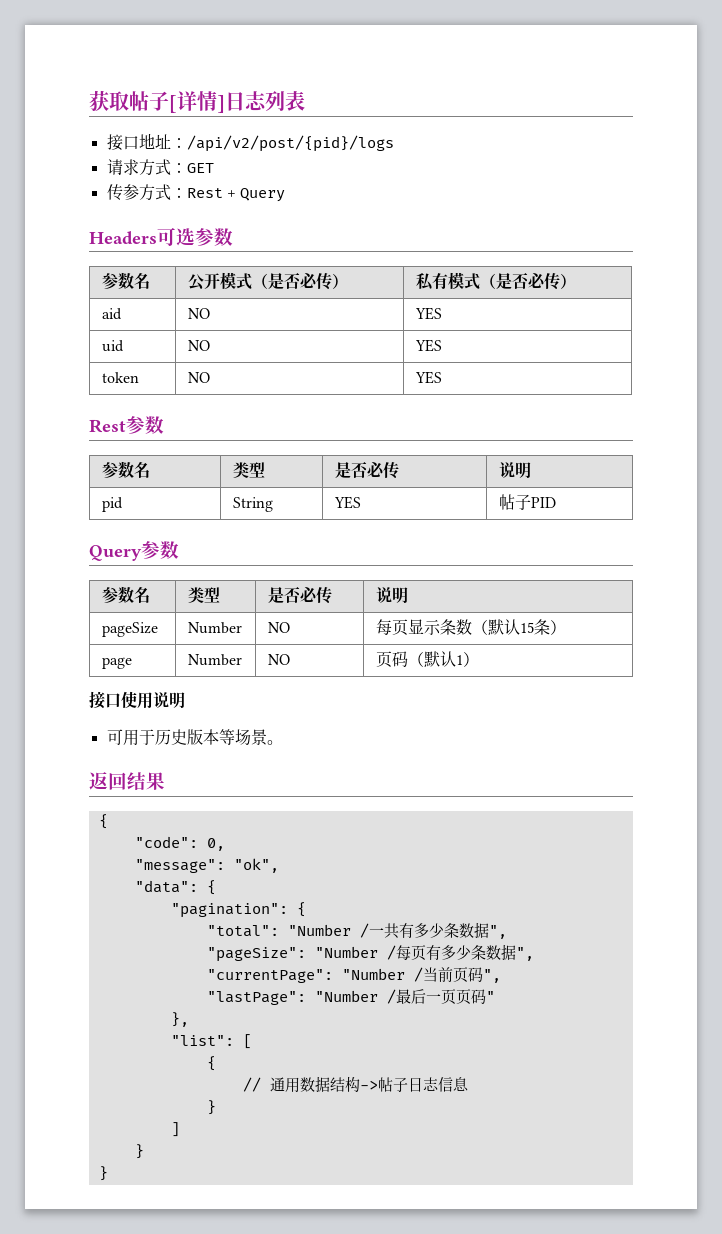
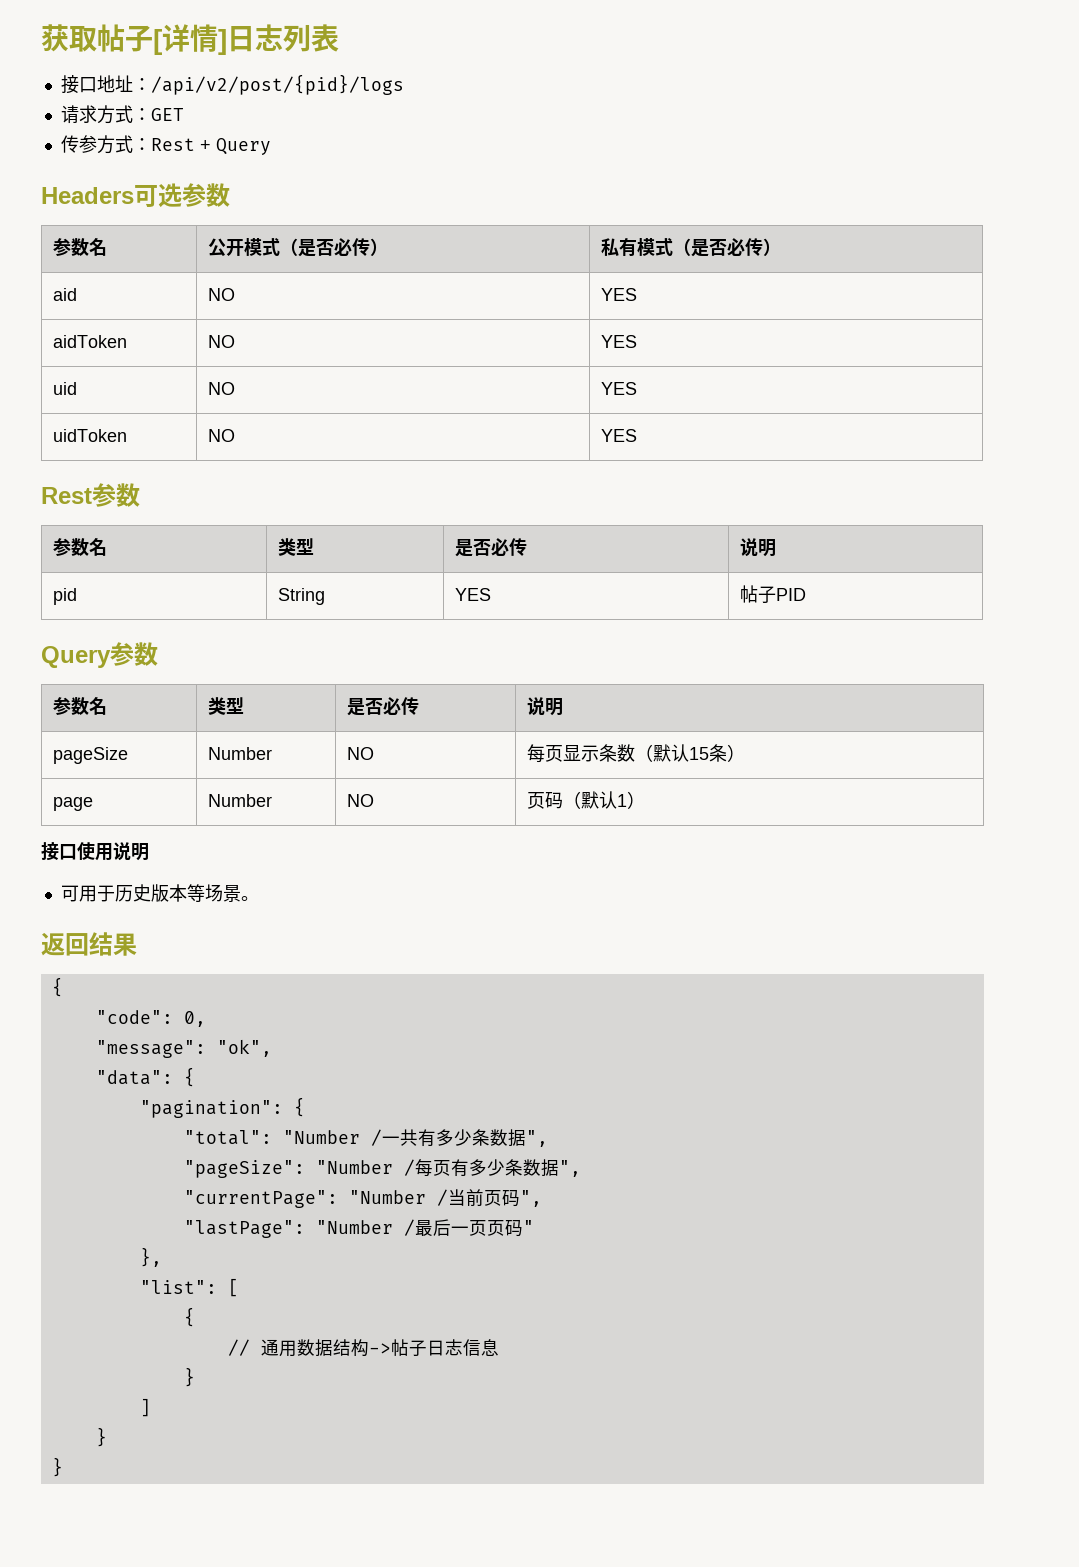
+ aidToken | NO | YES
- token | NO | YES
+ uidToken | NO | YES

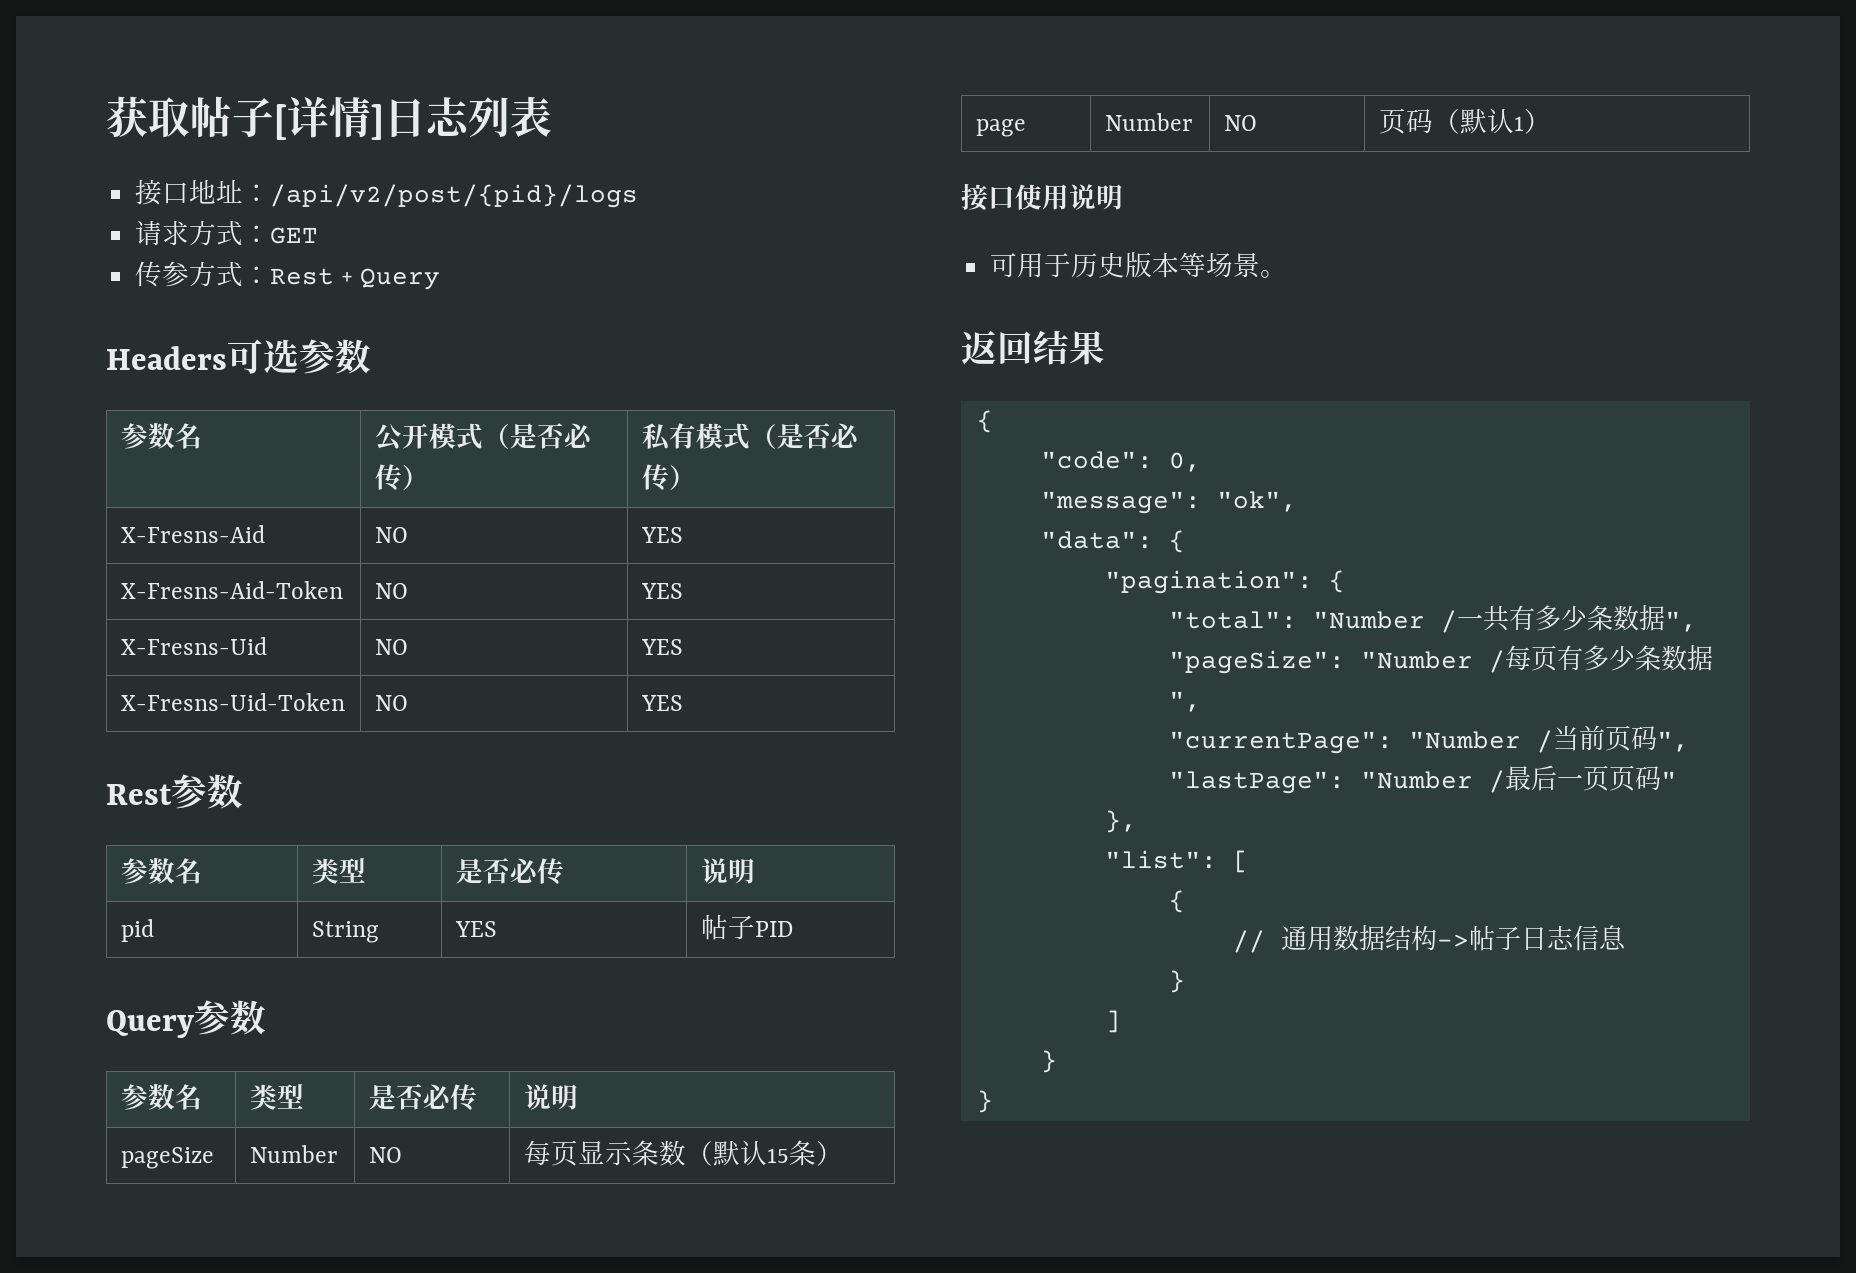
- aid | NO | YES
- aidToken | NO | YES
- uid | NO | YES
- uidToken | NO | YES
+ X-Fresns-Aid | NO | YES
+ X-Fresns-Aid-Token | NO | YES
+ X-Fresns-Uid | NO | YES
+ X-Fresns-Uid-Token | NO | YES

